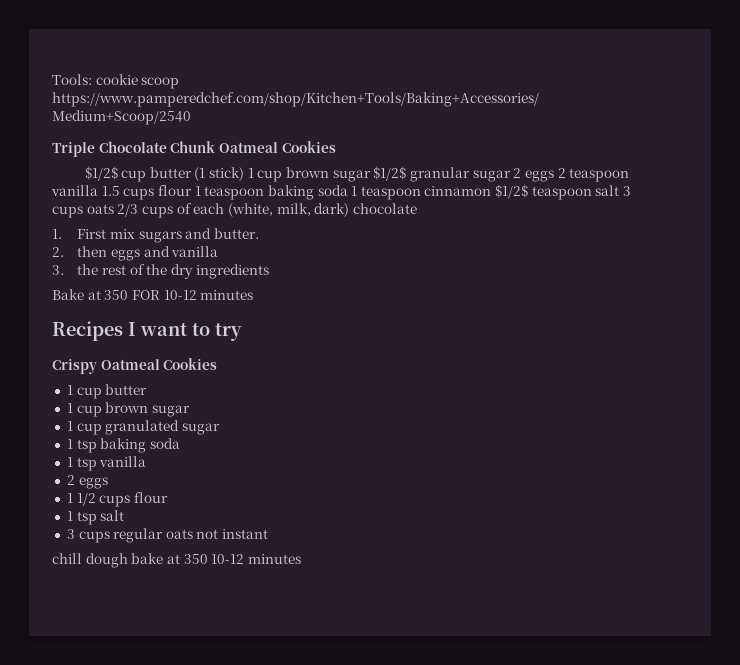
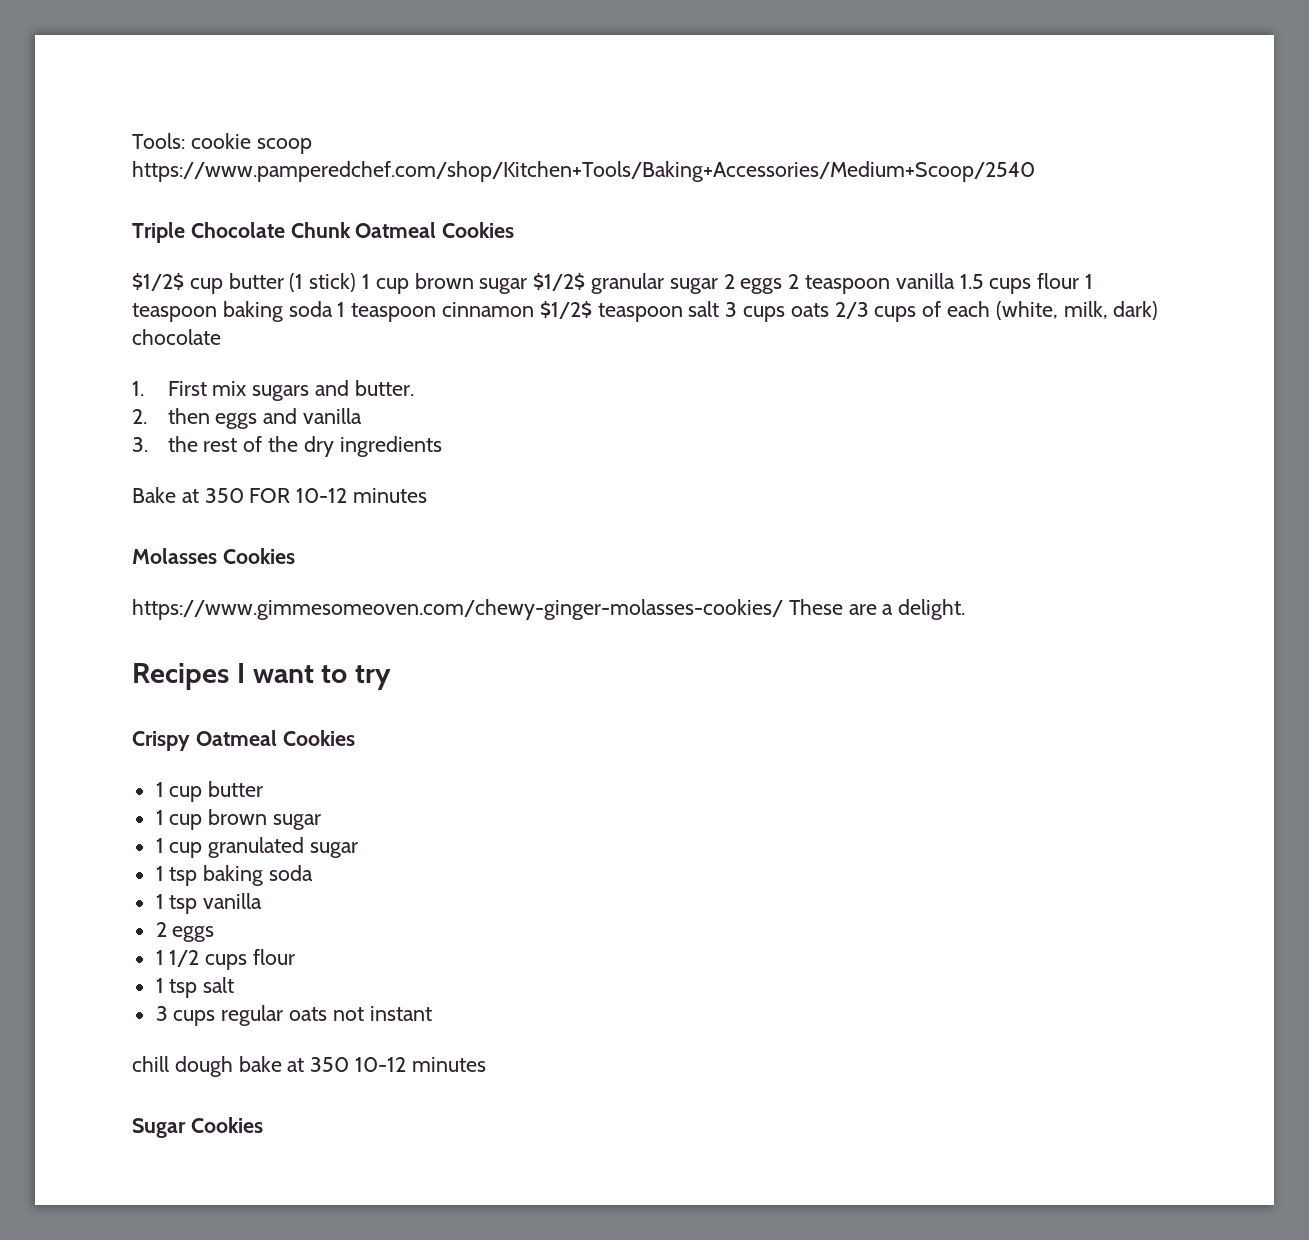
+ Molasses Cookies
+ https://www.gimmesomeoven.com/chewy-ginger-molasses-cookies/ These are a delight.
+ Sugar Cookies

